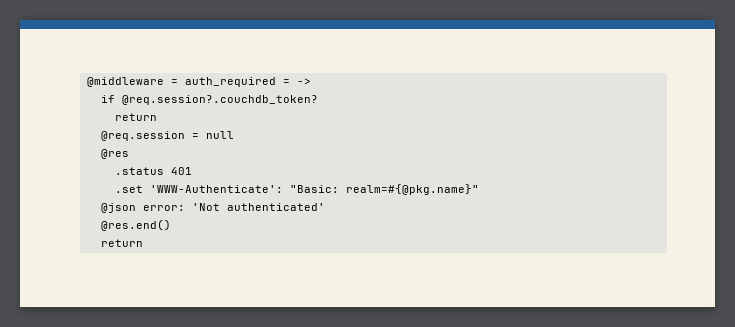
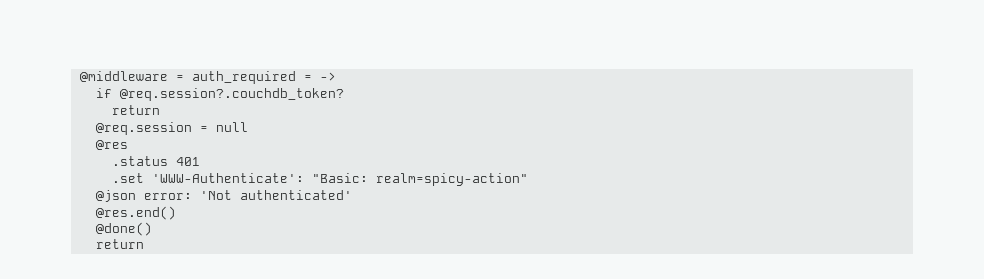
- .set 'WWW-Authenticate': "Basic: realm=#{@pkg.name}"
+ .set 'WWW-Authenticate': "Basic: realm=spicy-action"
+ @done()

